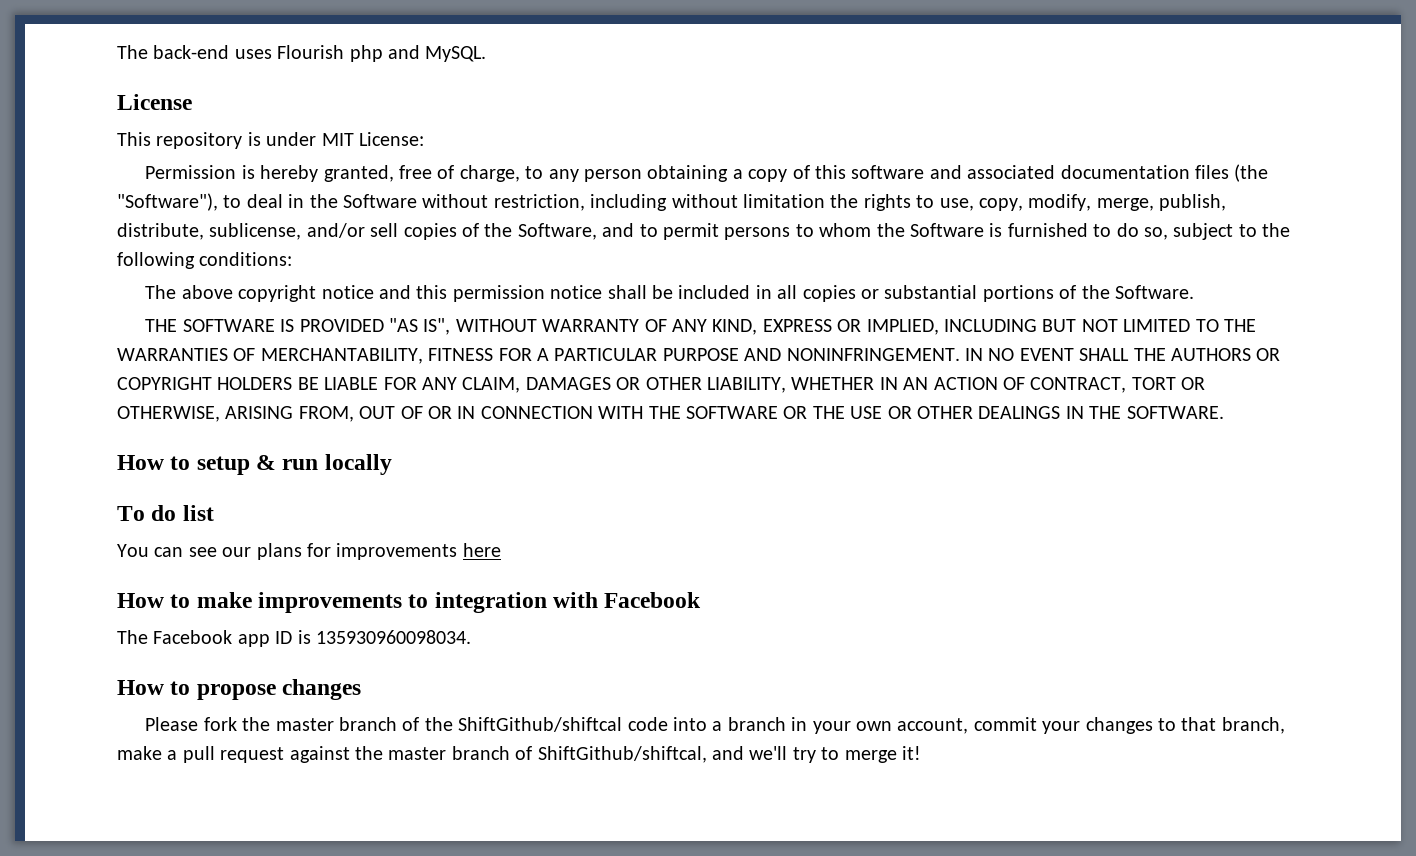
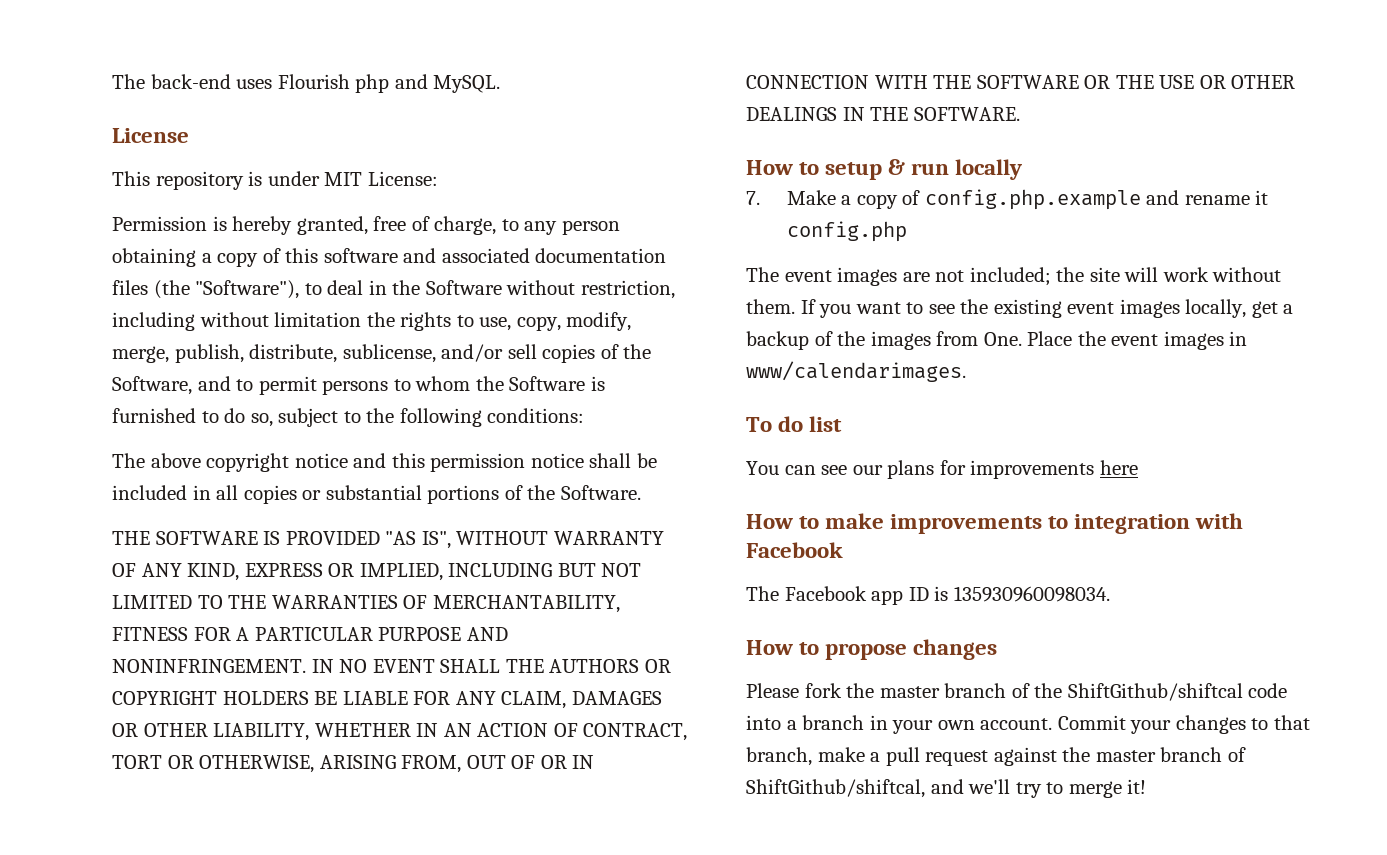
+ 7. Make a copy of config.php.example and rename it config.php
+ The event images are not included; the site will work without them. If you want to see the existing event images locally, get a backup of the images from One. Place the event images in www/calendarimages.
- Please fork the master branch of the ShiftGithub/shiftcal code into a branch in your own account, commit your changes to that branch, make a pull request against the master branch of ShiftGithub/shiftcal, and we'll try to merge it!
+ Please fork the master branch of the ShiftGithub/shiftcal code into a branch in your own account. Commit your changes to that branch, make a pull request against the master branch of ShiftGithub/shiftcal, and we'll try to merge it!

